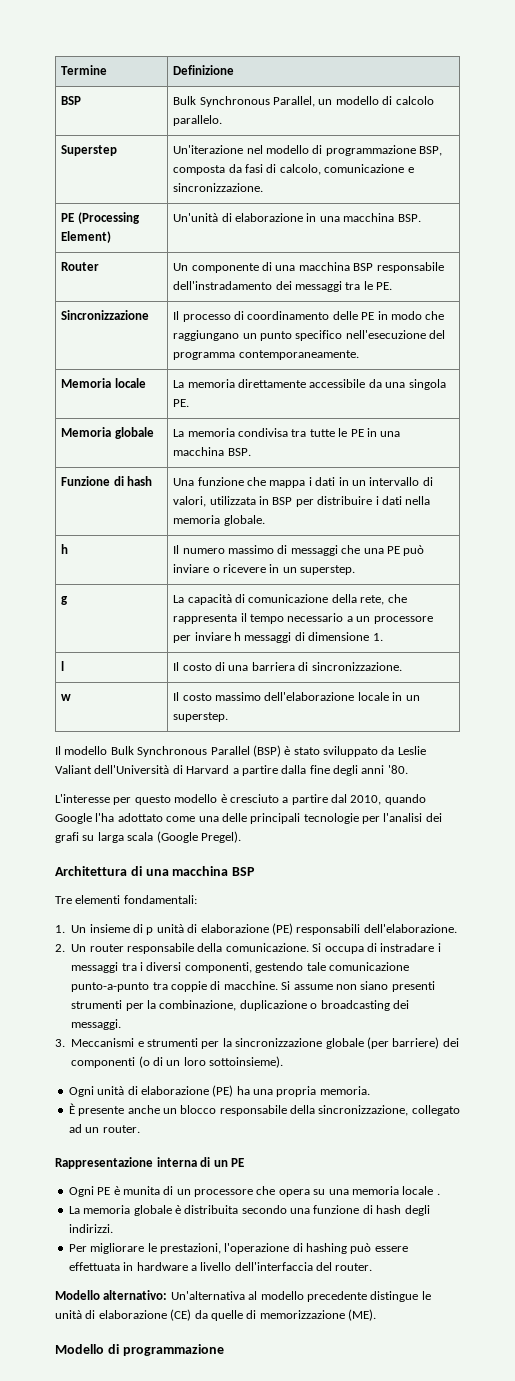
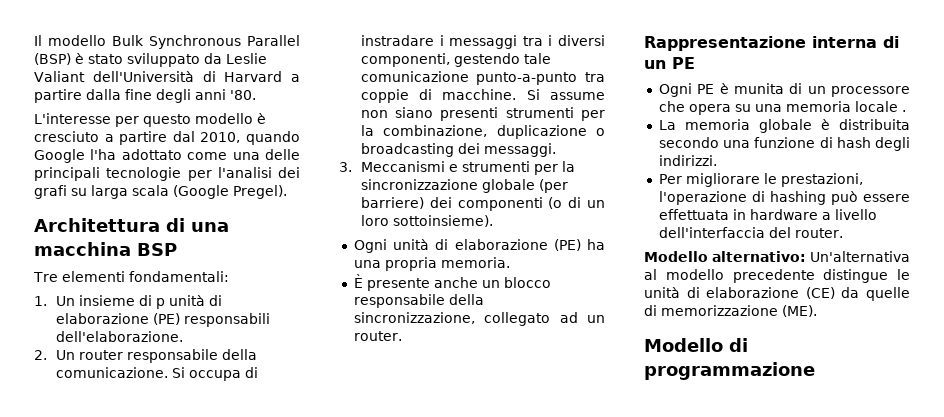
- Termine | Definizione
- BSP | Bulk Synchronous Parallel, un modello di calcolo parallelo.
- Superstep | Un'iterazione nel modello di programmazione BSP, composta da fasi di calcolo, comunicazione e sincronizzazione.
- PE (Processing Element) | Un'unità di elaborazione in una macchina BSP.
- Router | Un componente di una macchina BSP responsabile dell'instradamento dei messaggi tra le PE.
- Sincronizzazione | Il processo di coordinamento delle PE in modo che raggiungano un punto specifico nell'esecuzione del programma contemporaneamente.
- Memoria locale | La memoria direttamente accessibile da una singola PE.
- Memoria globale | La memoria condivisa tra tutte le PE in una macchina BSP.
- Funzione di hash | Una funzione che mappa i dati in un intervallo di valori, utilizzata in BSP per distribuire i dati nella memoria globale.
- h | Il numero massimo di messaggi che una PE può inviare o ricevere in un superstep.
- g | La capacità di comunicazione della rete, che rappresenta il tempo necessario a un processore per inviare h messaggi di dimensione 1.
- l | Il costo di una barriera di sincronizzazione.
- w | Il costo massimo dell'elaborazione locale in un superstep.

